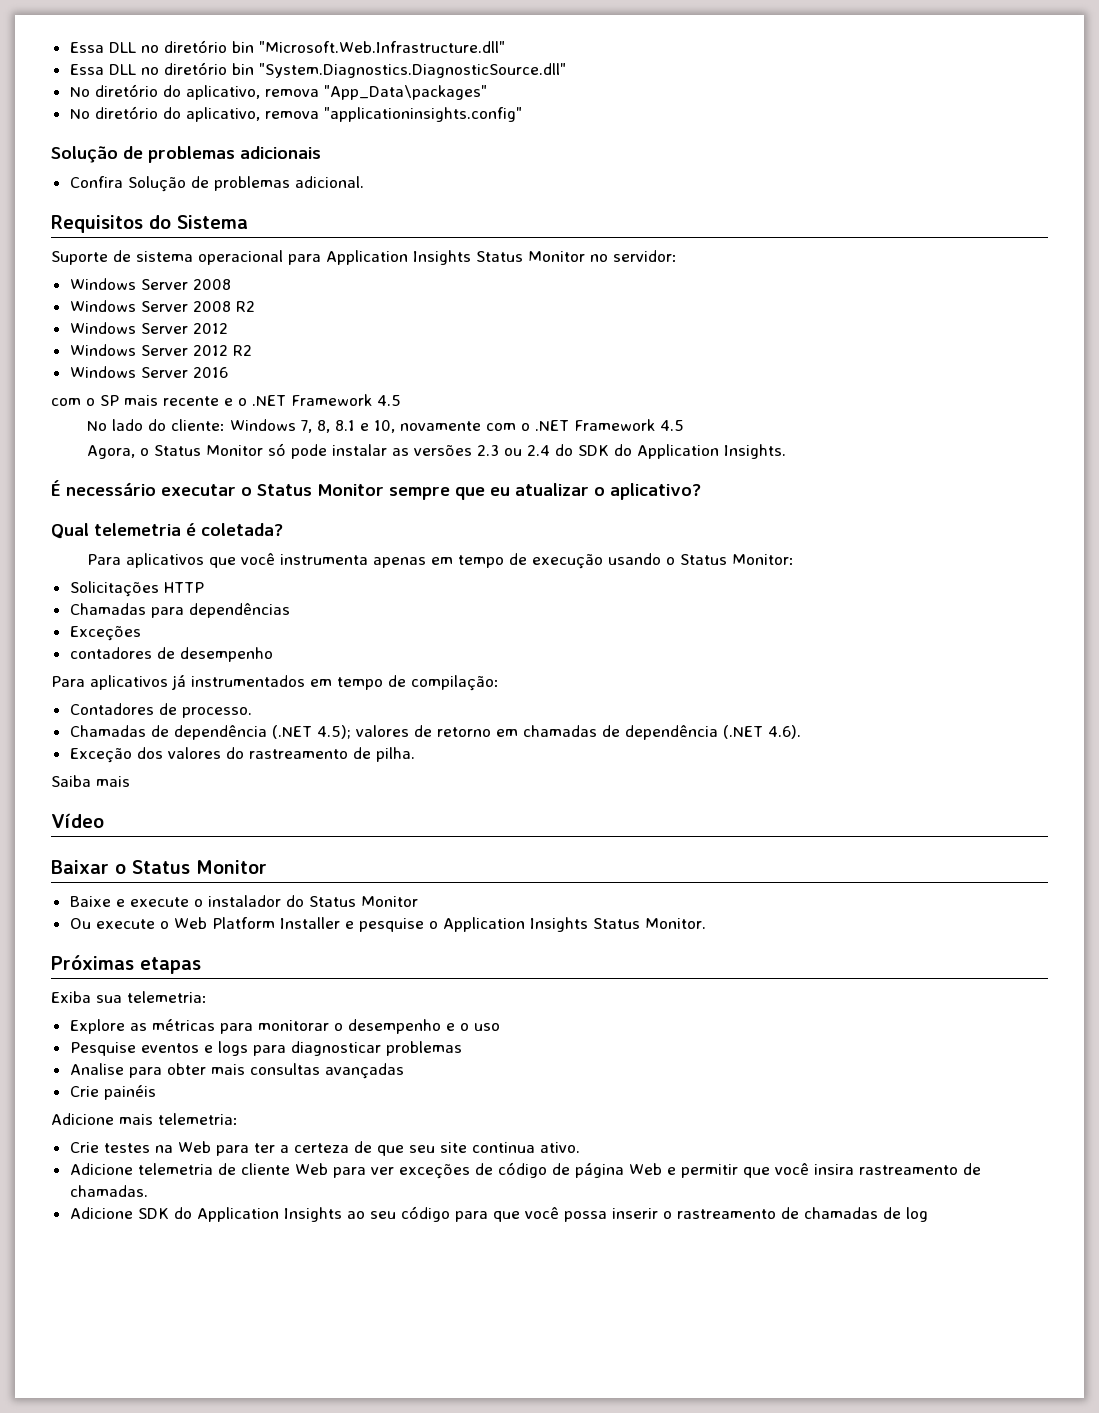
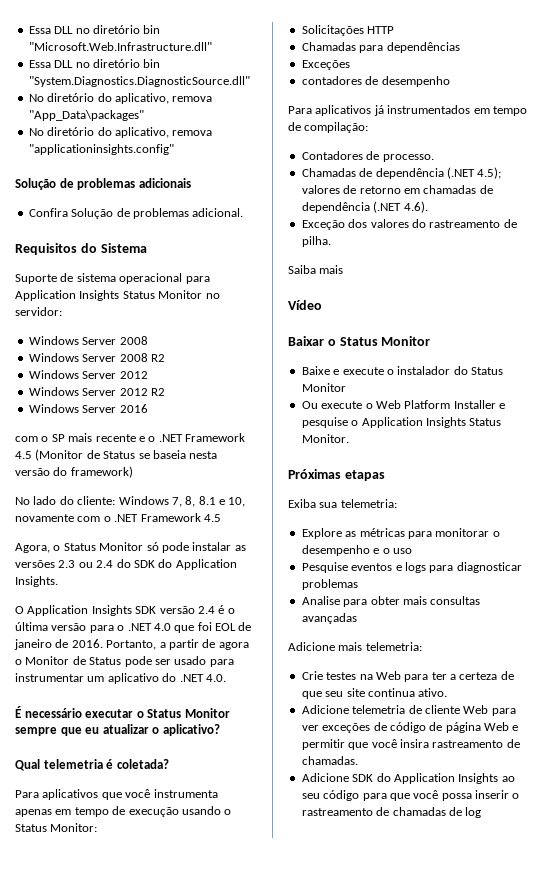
- com o SP mais recente e o .NET Framework 4.5
+ com o SP mais recente e o .NET Framework 4.5 (Monitor de Status se baseia nesta versão do framework)
+ O Application Insights SDK versão 2.4 é o última versão para o .NET 4.0 que foi EOL de janeiro de 2016. Portanto, a partir de agora o Monitor de Status pode ser usado para instrumentar um aplicativo do .NET 4.0.
- Crie painéis

